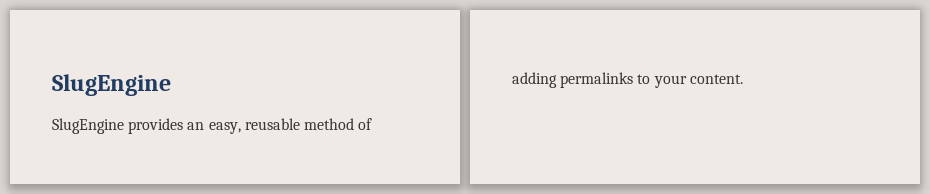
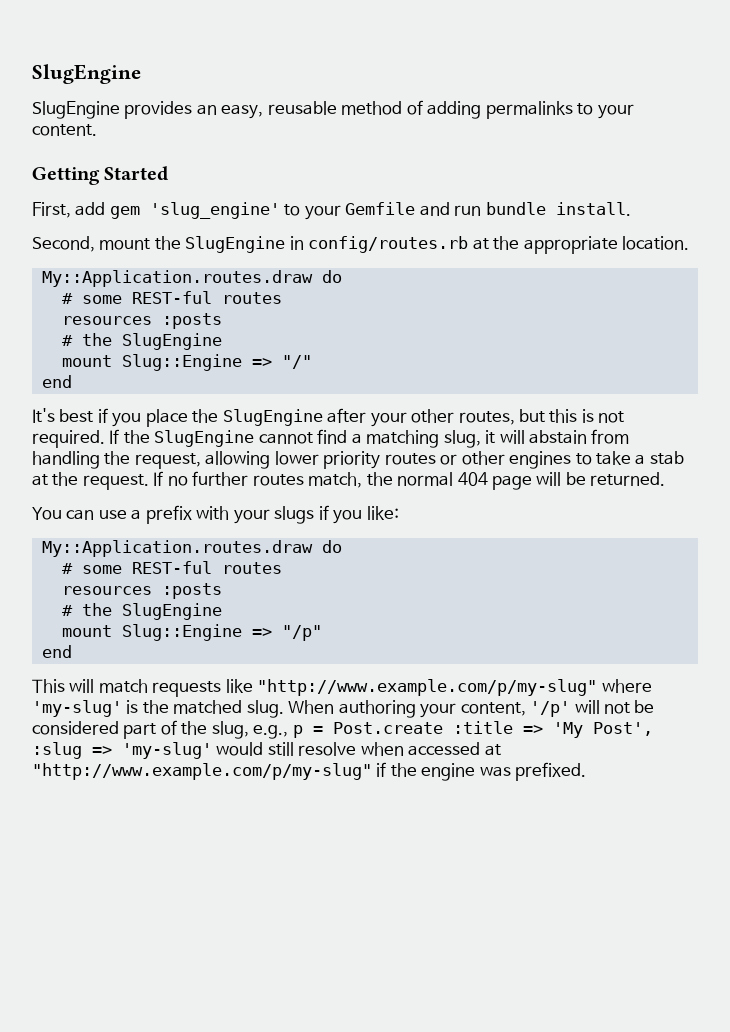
+ Getting Started
+ First, add gem 'slug_engine' to your Gemfile and run bundle install.
+ Second, mount the SlugEngine in config/routes.rb at the appropriate location.
+ My::Application.routes.draw do
+ # some REST-ful routes
+ resources :posts
+ # the SlugEngine
+ mount Slug::Engine => "/"
+ end
+ It's best if you place the SlugEngine after your other routes, but this is not required. If the SlugEngine cannot find a matching slug, it will abstain from handling the request, allowing lower priority routes or other engines to take a stab at the request. If no further routes match, the normal 404 page will be returned.
+ You can use a prefix with your slugs if you like:
+ My::Application.routes.draw do
+ # some REST-ful routes
+ resources :posts
+ # the SlugEngine
+ mount Slug::Engine => "/p"
+ end
+ This will match requests like "http://www.example.com/p/my-slug" where 'my-slug' is the matched slug. When authoring your content, '/p' will not be considered part of the slug, e.g., p = Post.create :title => 'My Post', :slug => 'my-slug' would still resolve when accessed at "http://www.example.com/p/my-slug" if the engine was prefixed.

